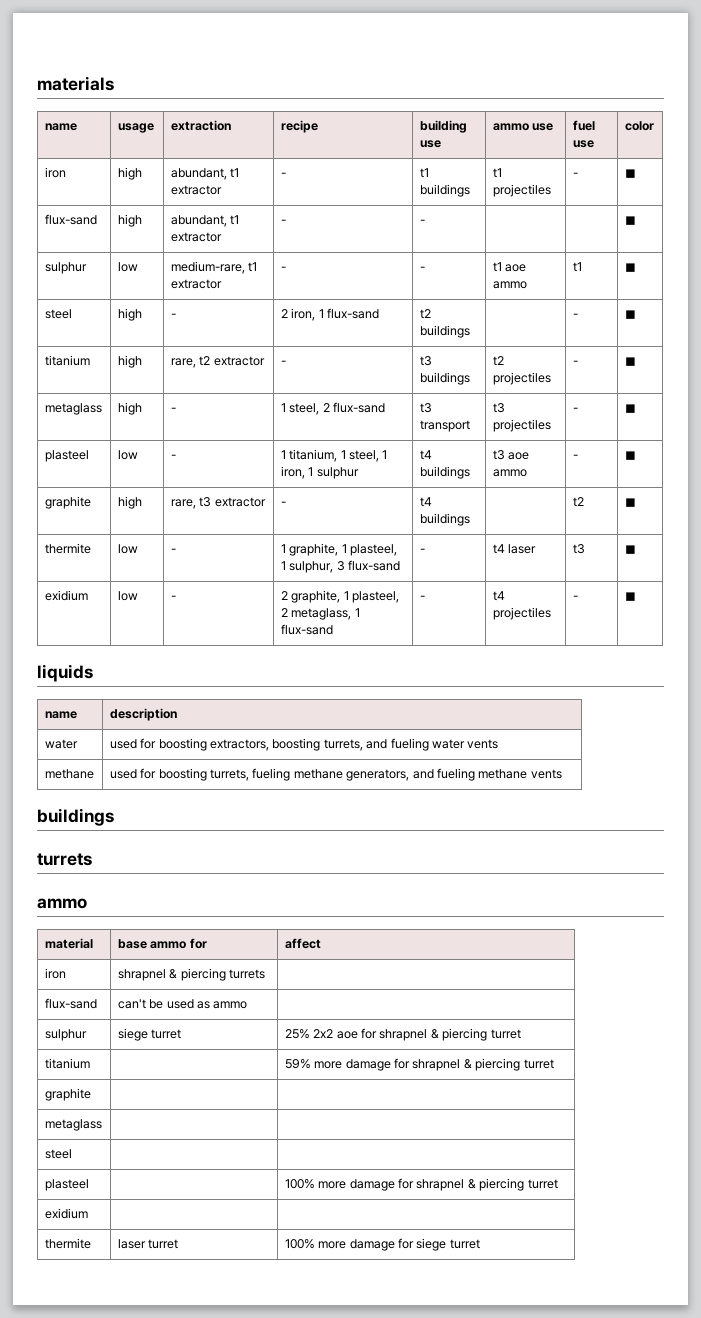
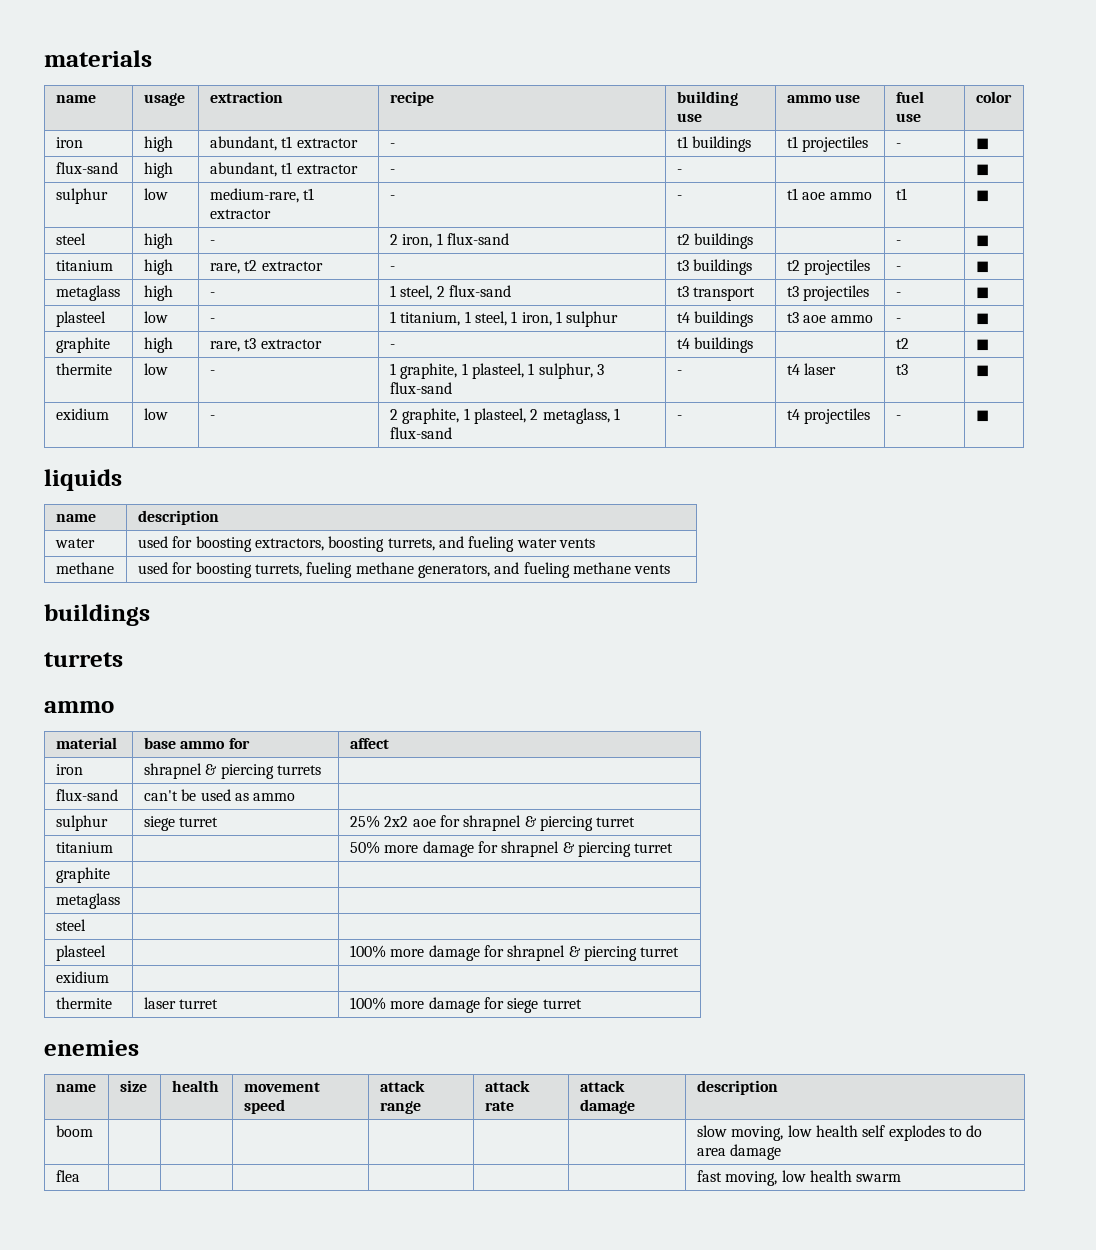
- titanium | | 59% more damage for shrapnel & piercing turret
+ titanium | | 50% more damage for shrapnel & piercing turret
+ enemies
+ name | size | health | movement speed | attack range | attack rate | attack damage | description
+ boom | | | | | | | slow moving, low health self explodes to do area damage
+ flea | | | | | | | fast moving, low health swarm

